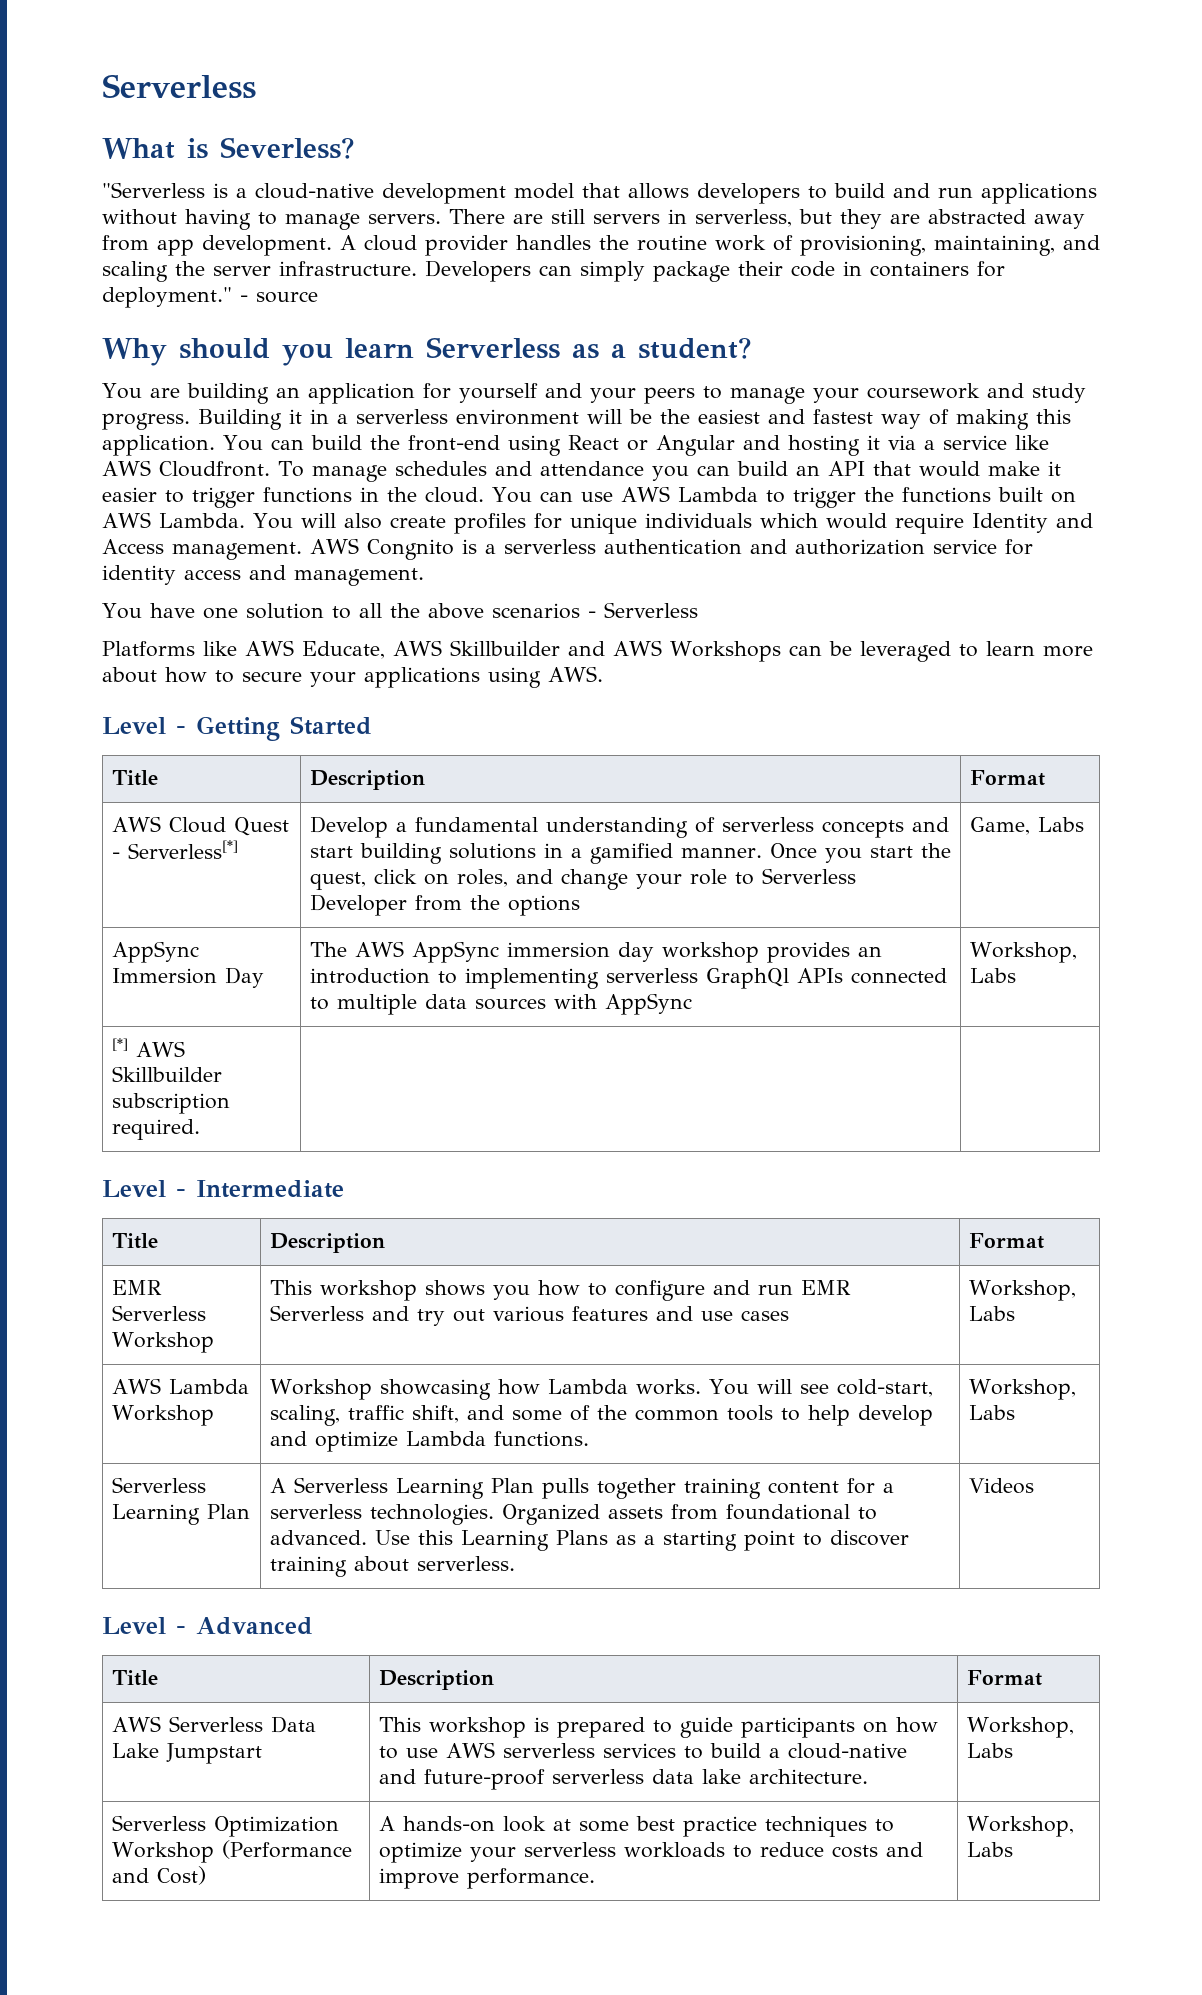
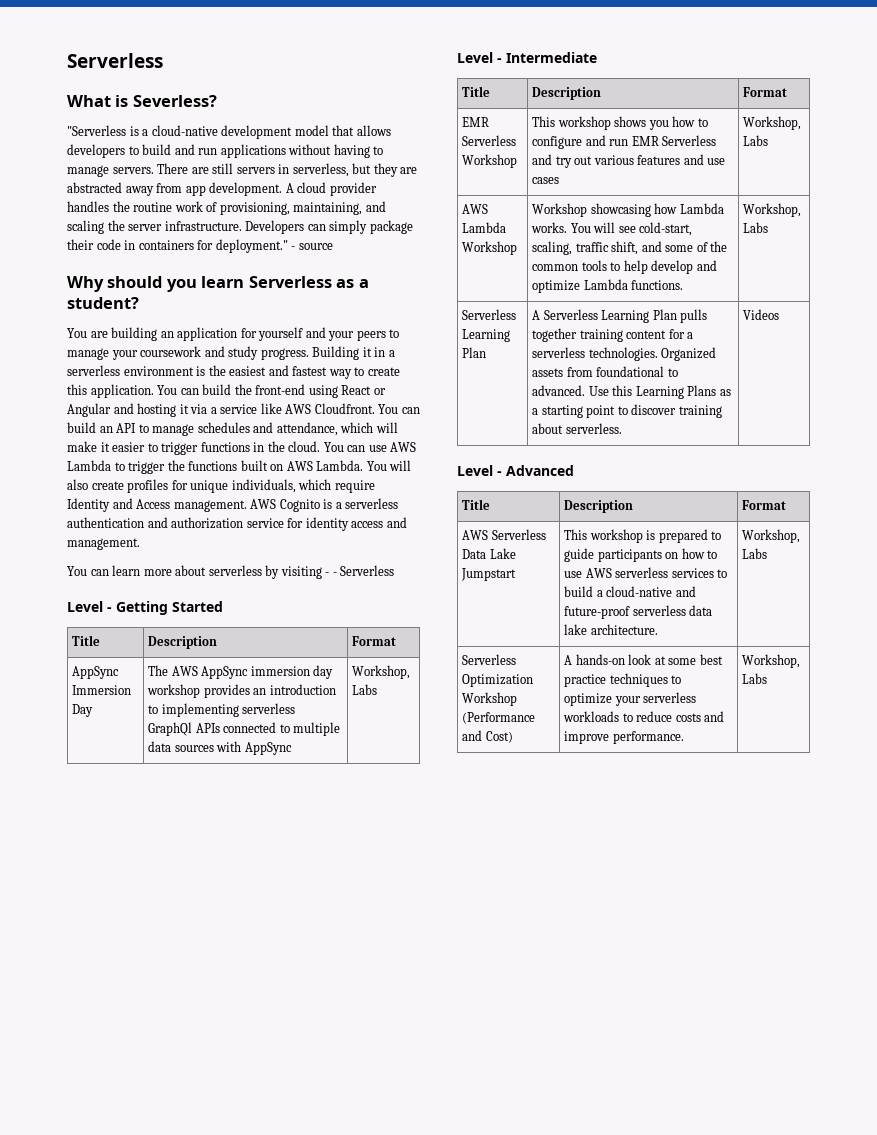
- Building it in a serverless environment will be the easiest and fastest way of making this application.
+ Building it in a serverless environment is the easiest and fastest way to create this application.
- To manage schedules and attendance you can build an API that would make it easier to trigger functions in the cloud.
+ You can build an API to manage schedules and attendance, which will make it easier to trigger functions in the cloud.
- You will also create profiles for unique individuals which would require Identity and Access management.
+ You will also create profiles for unique individuals, which require Identity and Access management.
- AWS Congnito is a serverless authentication and authorization service for identity access and management.
+ AWS Cognito is a serverless authentication and authorization service for identity access and management.
- You have one solution to all the above scenarios - Serverless
- Platforms like AWS Educate, AWS Skillbuilder and AWS Workshops can be leveraged to learn more about how to secure your applications using AWS.
+ You can learn more about serverless by visiting - - Serverless
- AWS Cloud Quest - Serverless[*] | Develop a fundamental understanding of serverless concepts and start building solutions in a gamified manner. Once you start the quest, click on roles, and change your role to Serverless Developer from the options | Game, Labs
- [*] AWS Skillbuilder subscription required. | |

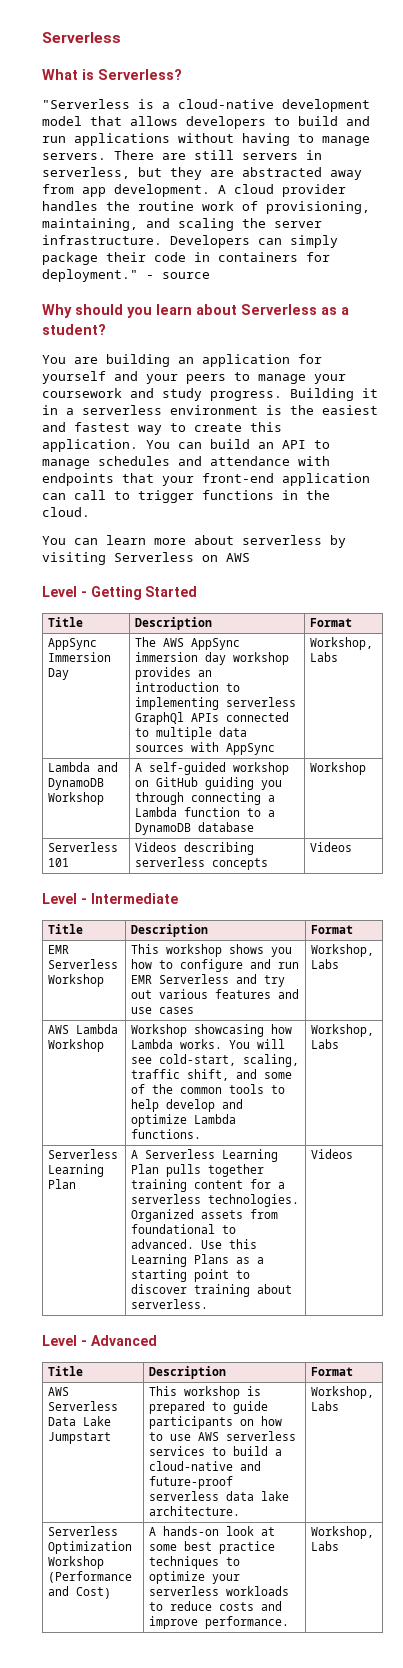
- What is Severless?
+ What is Serverless?
- Why should you learn Serverless as a student?
+ Why should you learn about Serverless as a student?
- You can build the front-end using React or Angular and hosting it via a service like AWS Cloudfront. You can build an API to manage schedules and attendance, which will make it easier to trigger functions in the cloud. You can use AWS Lambda to trigger the functions built on AWS Lambda. You will also create profiles for unique individuals, which require Identity and Access management. AWS Cognito is a serverless authentication and authorization service for identity access and management.
+ You can build an API to manage schedules and attendance with endpoints that your front-end application can call to trigger functions in the cloud.
- You can learn more about serverless by visiting - - Serverless
+ You can learn more about serverless by visiting Serverless on AWS
+ Lambda and DynamoDB Workshop | A self-guided workshop on GitHub guiding you through connecting a Lambda function to a DynamoDB database | Workshop
+ Serverless 101 | Videos describing serverless concepts | Videos

